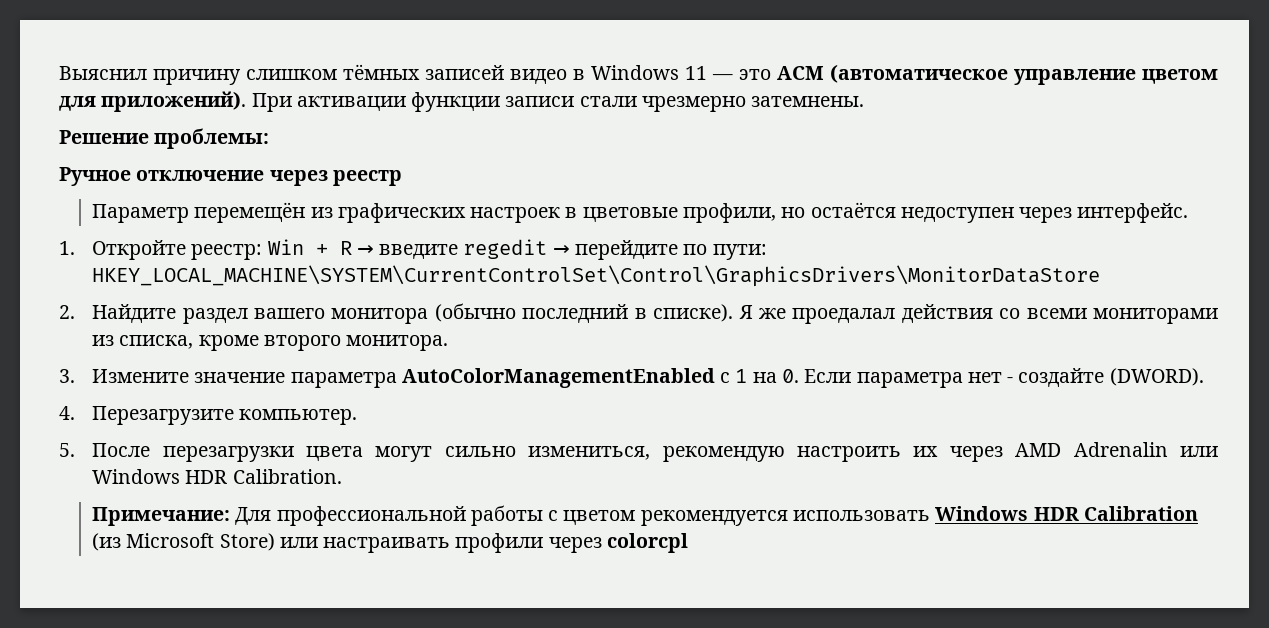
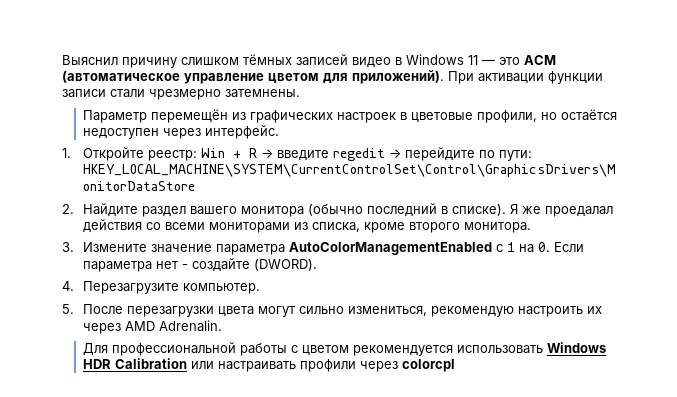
- Решение проблемы:
- Ручное отключение через реестр
- 5. После перезагрузки цвета могут сильно измениться, рекомендую настроить их через AMD Adrenalin или Windows HDR Calibration.
- Примечание: Для профессиональной работы с цветом рекомендуется использовать Windows HDR Calibration (из Microsoft Store) или настраивать профили через colorcpl
+ 5. После перезагрузки цвета могут сильно измениться, рекомендую настроить их через AMD Adrenalin.
+ Для профессиональной работы с цветом рекомендуется использовать Windows HDR Calibration или настраивать профили через colorcpl

